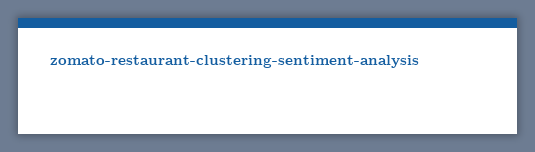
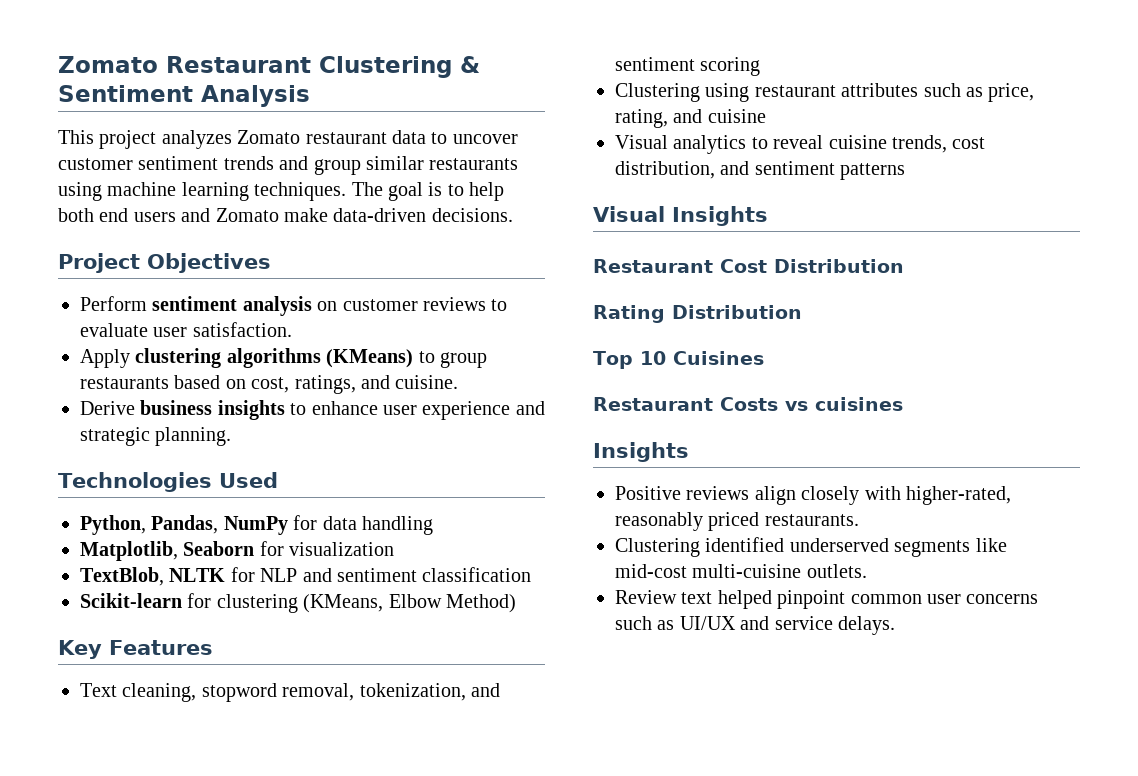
- zomato-restaurant-clustering-sentiment-analysis
+ Zomato Restaurant Clustering & Sentiment Analysis
+ This project analyzes Zomato restaurant data to uncover customer sentiment trends and group similar restaurants using machine learning techniques. The goal is to help both end users and Zomato make data-driven decisions.
+ Project Objectives
+ Perform sentiment analysis on customer reviews to evaluate user satisfaction.
+ Apply clustering algorithms (KMeans) to group restaurants based on cost, ratings, and cuisine.
+ Derive business insights to enhance user experience and strategic planning.
+ Technologies Used
+ Python, Pandas, NumPy for data handling
+ Matplotlib, Seaborn for visualization
+ TextBlob, NLTK for NLP and sentiment classification
+ Scikit-learn for clustering (KMeans, Elbow Method)
+ Key Features
+ Text cleaning, stopword removal, tokenization, and sentiment scoring
+ Clustering using restaurant attributes such as price, rating, and cuisine
+ Visual analytics to reveal cuisine trends, cost distribution, and sentiment patterns
+ Visual Insights
+ Restaurant Cost Distribution
+ Rating Distribution
+ Top 10 Cuisines
+ Restaurant Costs vs cuisines
+ Insights
+ Positive reviews align closely with higher-rated, reasonably priced restaurants.
+ Clustering identified underserved segments like mid-cost multi-cuisine outlets.
+ Review text helped pinpoint common user concerns such as UI/UX and service delays.

